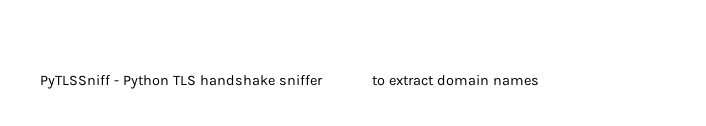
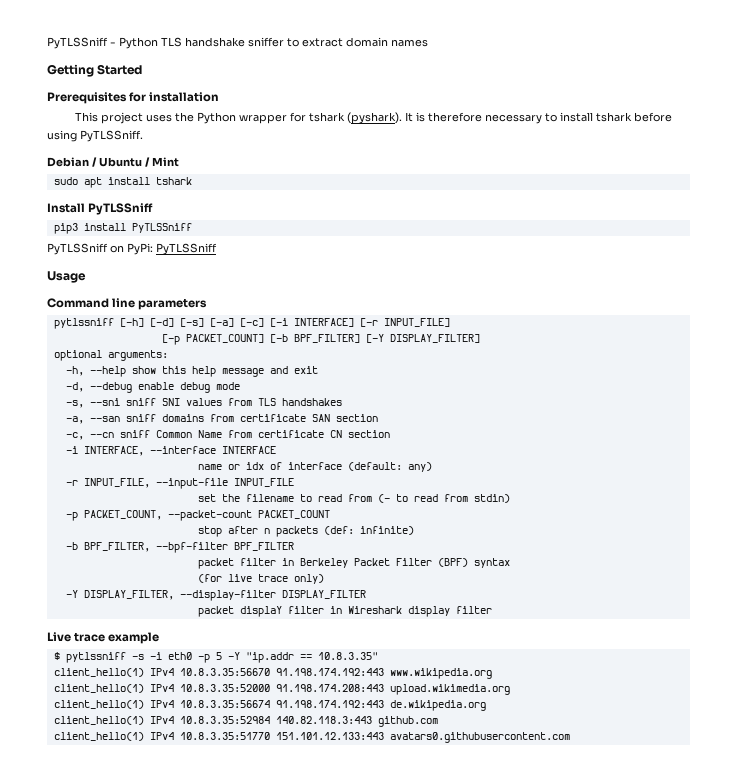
+ Getting Started
+ Prerequisites for installation
+ This project uses the Python wrapper for tshark (pyshark). It is therefore necessary to install tshark before using PyTLSSniff.
+ Debian / Ubuntu / Mint
+ sudo apt install tshark
+ Install PyTLSSniff
+ pip3 install PyTLSSniff
+ PyTLSSniff on PyPi: PyTLSSniff
+ Usage
+ Command line parameters
+ pytlssniff [-h] [-d] [-s] [-a] [-c] [-i INTERFACE] [-r INPUT_FILE]
+ [-p PACKET_COUNT] [-b BPF_FILTER] [-Y DISPLAY_FILTER]
+ optional arguments:
+ -h, --help show this help message and exit
+ -d, --debug enable debug mode
+ -s, --sni sniff SNI values from TLS handshakes
+ -a, --san sniff domains from certificate SAN section
+ -c, --cn sniff Common Name from certificate CN section
+ -i INTERFACE, --interface INTERFACE
+ name or idx of interface (default: any)
+ -r INPUT_FILE, --input-file INPUT_FILE
+ set the filename to read from (- to read from stdin)
+ -p PACKET_COUNT, --packet-count PACKET_COUNT
+ stop after n packets (def: infinite)
+ -b BPF_FILTER, --bpf-filter BPF_FILTER
+ packet filter in Berkeley Packet Filter (BPF) syntax
+ (for live trace only)
+ -Y DISPLAY_FILTER, --display-filter DISPLAY_FILTER
+ packet displaY filter in Wireshark display filter
+ Live trace example
+ $ pytlssniff -s -i eth0 -p 5 -Y "ip.addr == 10.8.3.35"
+ client_hello(1) IPv4 10.8.3.35:56670 91.198.174.192:443 www.wikipedia.org
+ client_hello(1) IPv4 10.8.3.35:52000 91.198.174.208:443 upload.wikimedia.org
+ client_hello(1) IPv4 10.8.3.35:56674 91.198.174.192:443 de.wikipedia.org
+ client_hello(1) IPv4 10.8.3.35:52984 140.82.118.3:443 github.com
+ client_hello(1) IPv4 10.8.3.35:51770 151.101.12.133:443 avatars0.githubusercontent.com

